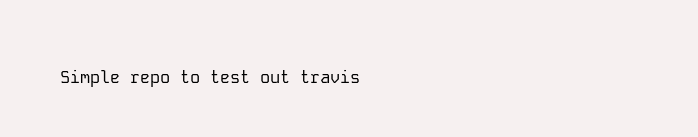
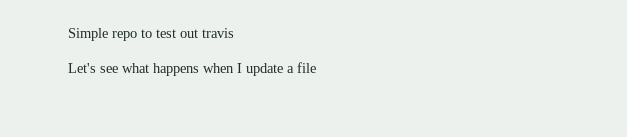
+ Let's see what happens when I update a file

